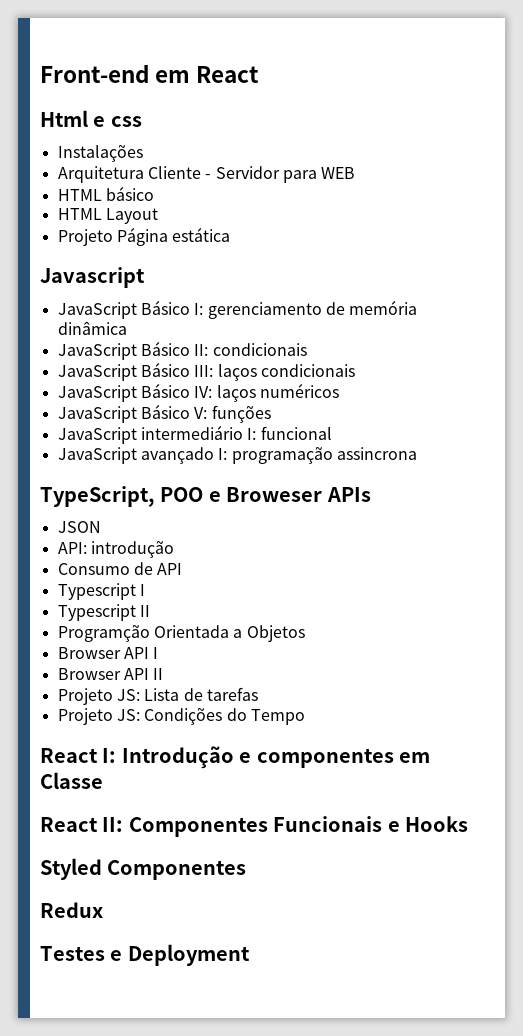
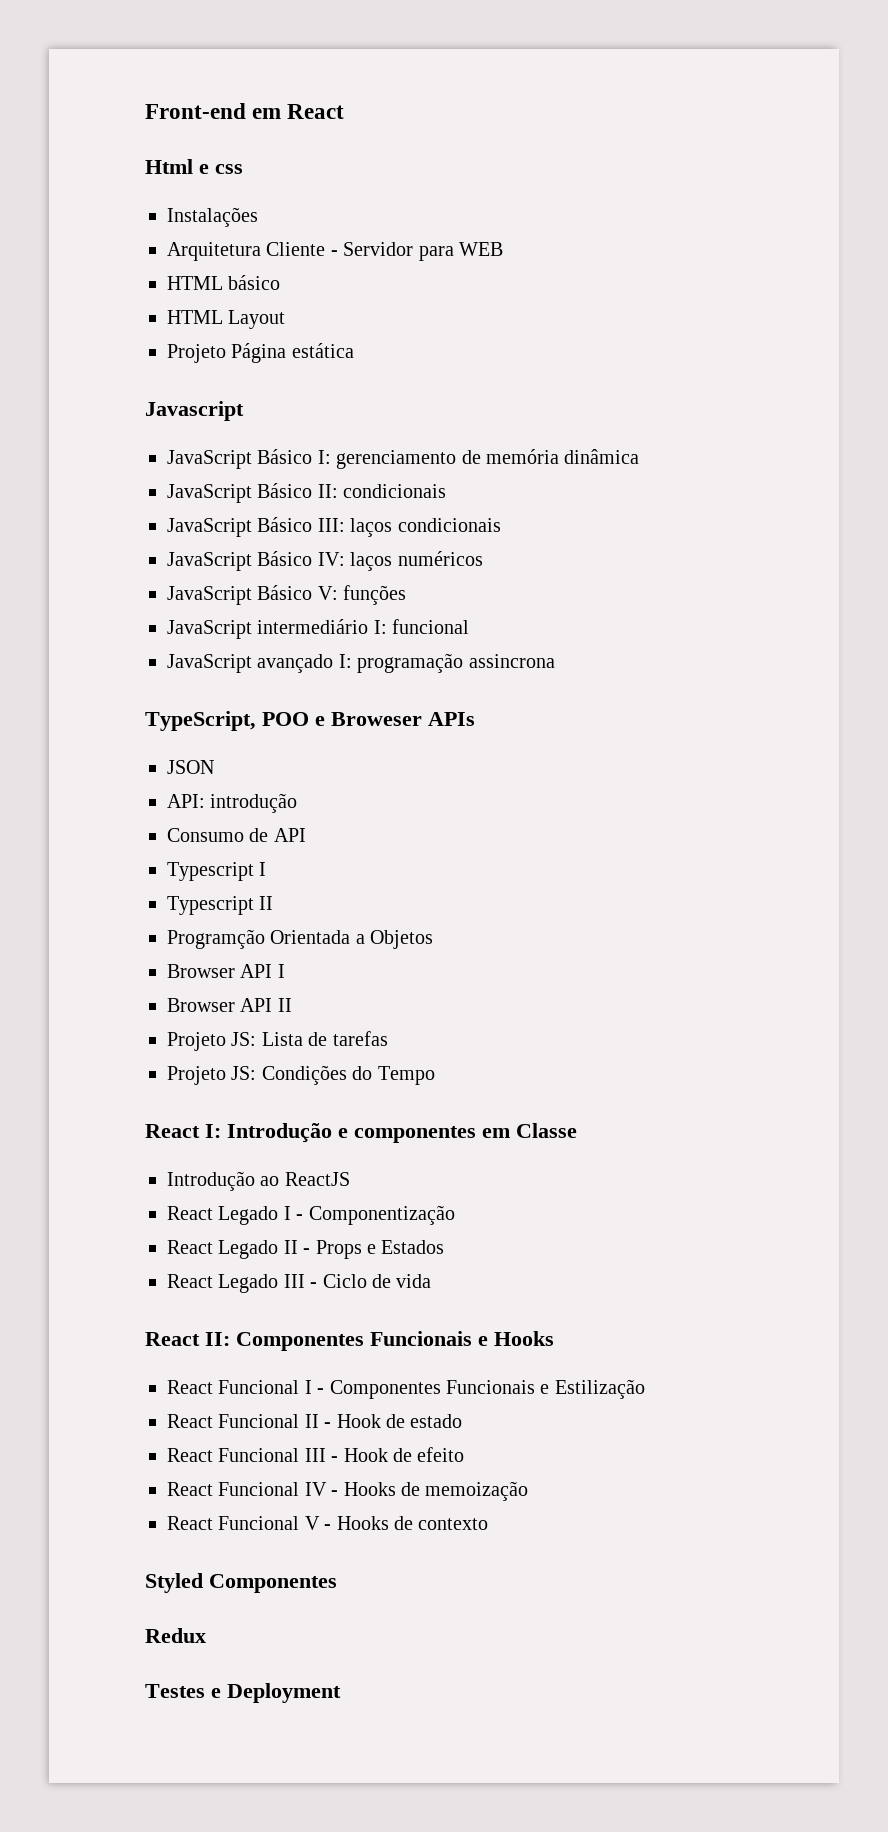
+ Introdução ao ReactJS
+ React Legado I - Componentização
+ React Legado II - Props e Estados
+ React Legado III - Ciclo de vida
+ React Funcional I - Componentes Funcionais e Estilização
+ React Funcional II - Hook de estado
+ React Funcional III - Hook de efeito
+ React Funcional IV - Hooks de memoização
+ React Funcional V - Hooks de contexto

